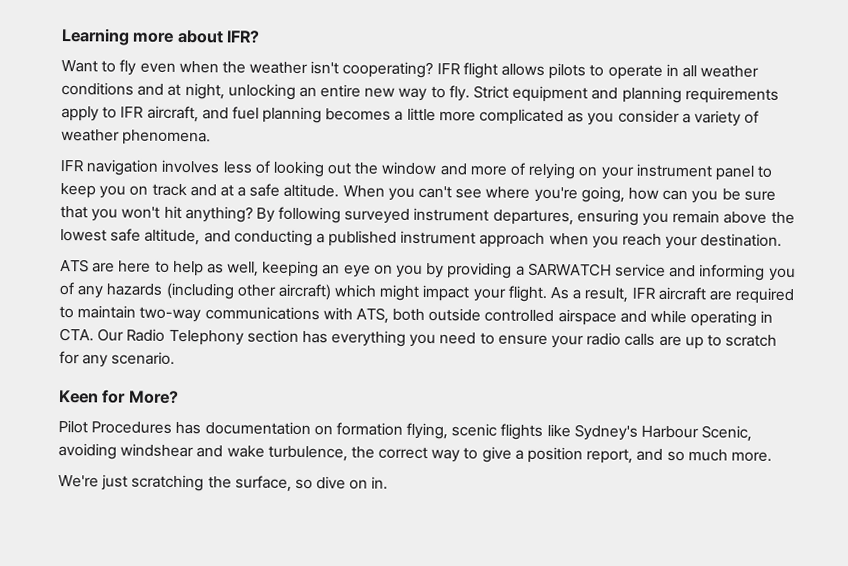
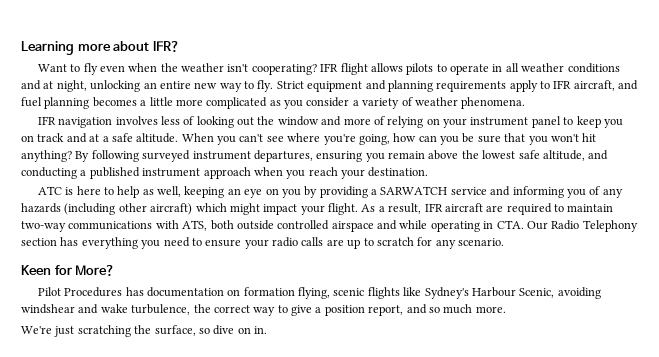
- ATS are here to help as well, keeping an eye on you by providing a SARWATCH service and informing you of any hazards (including other aircraft) which might impact your flight.
+ ATC is here to help as well, keeping an eye on you by providing a SARWATCH service and informing you of any hazards (including other aircraft) which might impact your flight.

